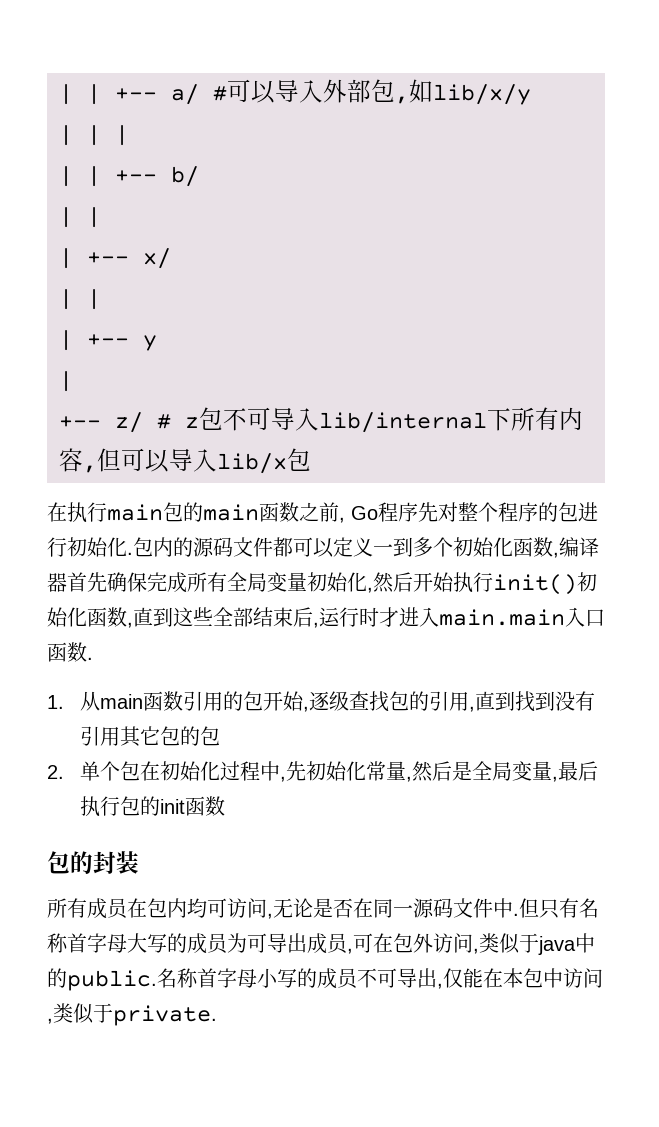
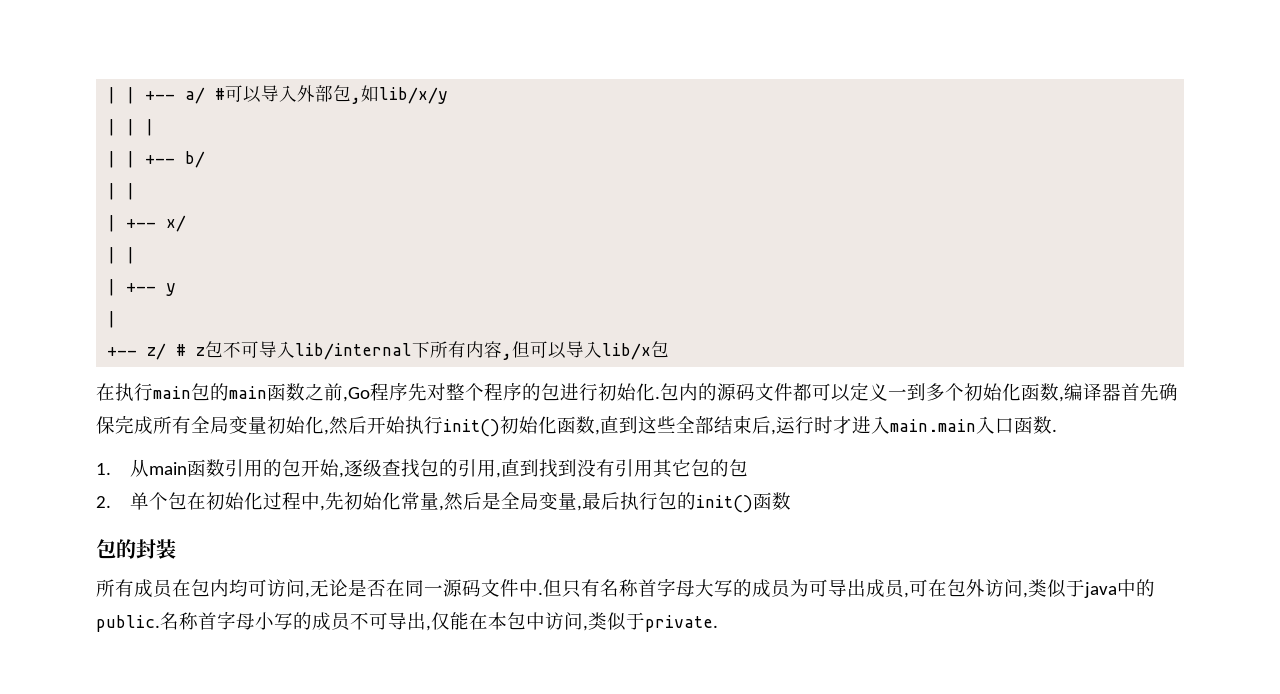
- 在执行main包的main函数之前, Go程序先对整个程序的包进行初始化.
+ 在执行main包的main函数之前,Go程序先对整个程序的包进行初始化.
- 2.单个包在初始化过程中,先初始化常量,然后是全局变量,最后执行包的init函数
+ 2.单个包在初始化过程中,先初始化常量,然后是全局变量,最后执行包的init()函数

